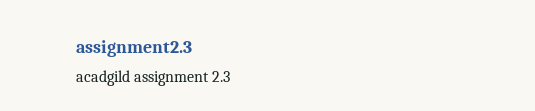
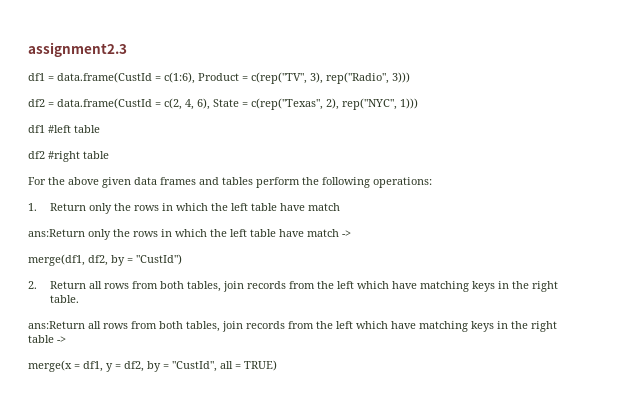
- acadgild assignment 2.3
+ df1 = data.frame(CustId = c(1:6), Product = c(rep("TV", 3), rep("Radio", 3)))
+ df2 = data.frame(CustId = c(2, 4, 6), State = c(rep("Texas", 2), rep("NYC", 1)))
+ df1 #left table
+ df2 #right table
+ For the above given data frames and tables perform the following operations:
+ 1. Return only the rows in which the left table have match
+ ans:Return only the rows in which the left table have match ->
+ merge(df1, df2, by = "CustId")
+ 2. Return all rows from both tables, join records from the left which have matching keys in the right table.
+ ans:Return all rows from both tables, join records from the left which have matching keys in the right table ->
+ merge(x = df1, y = df2, by = "CustId", all = TRUE)

